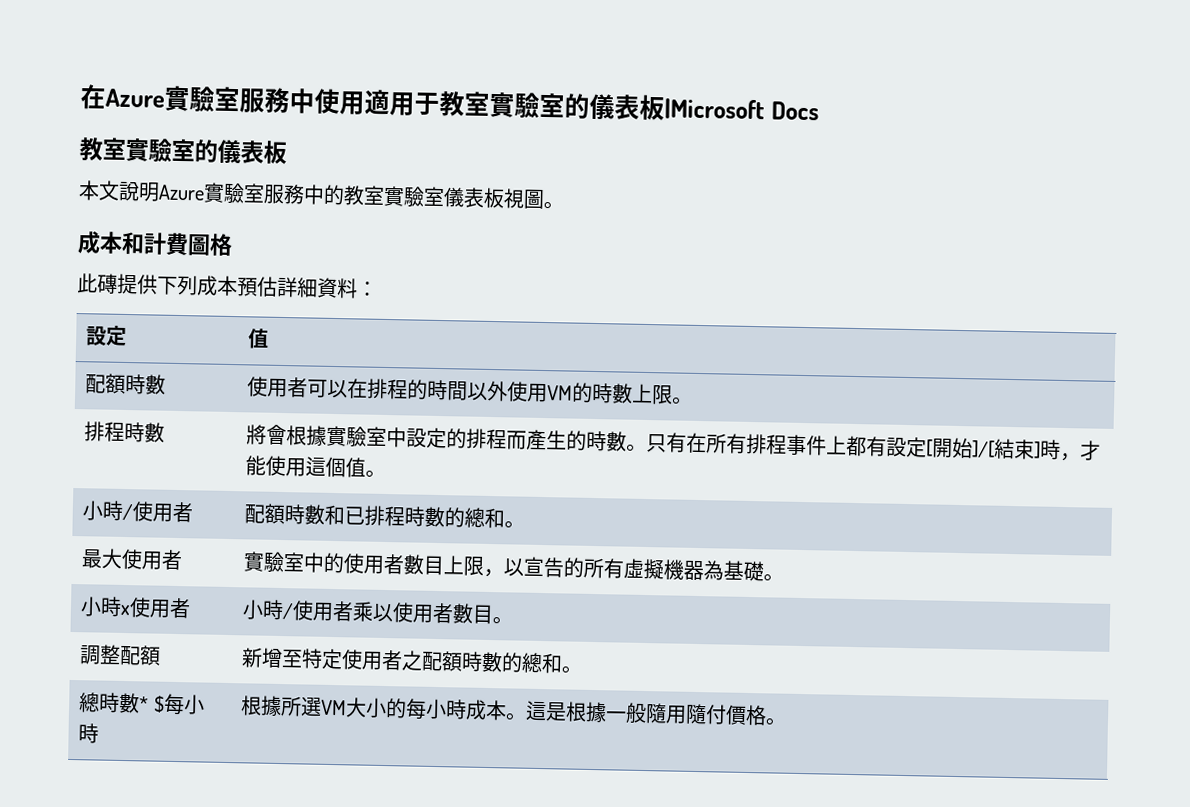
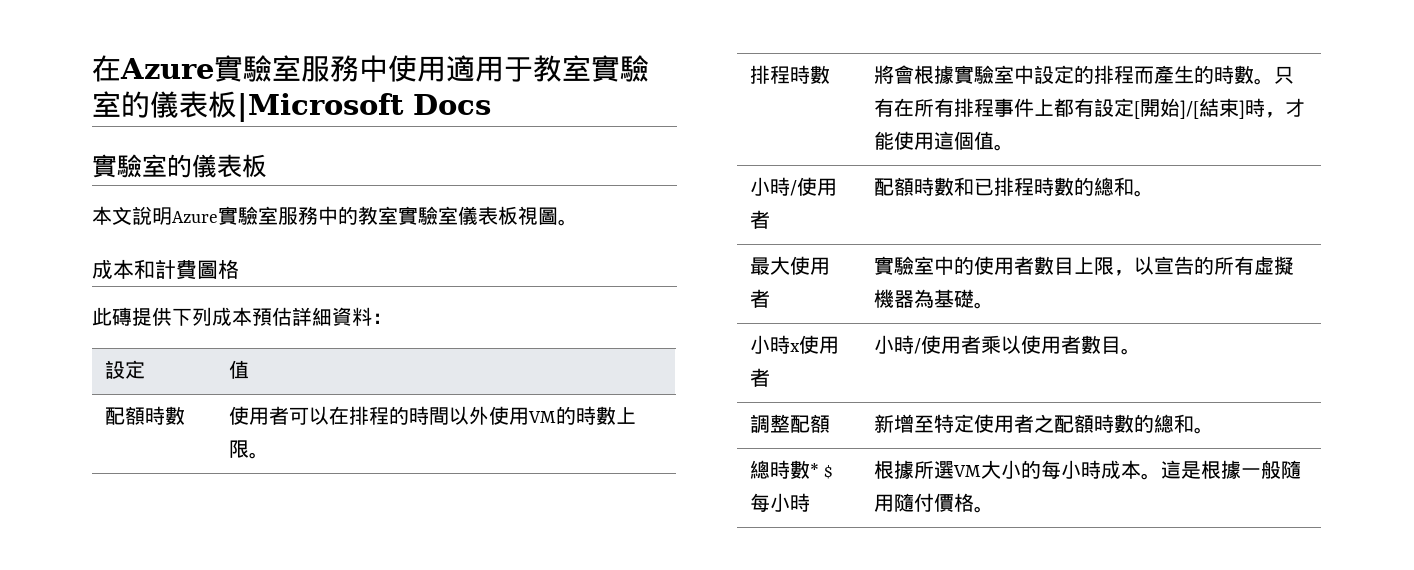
  在Azure實驗室服務中使用適用于教室實驗室的儀表板|Microsoft Docs
- 教室實驗室的儀表板
+ 實驗室的儀表板

